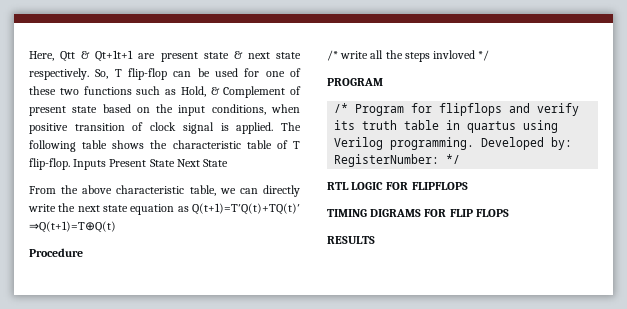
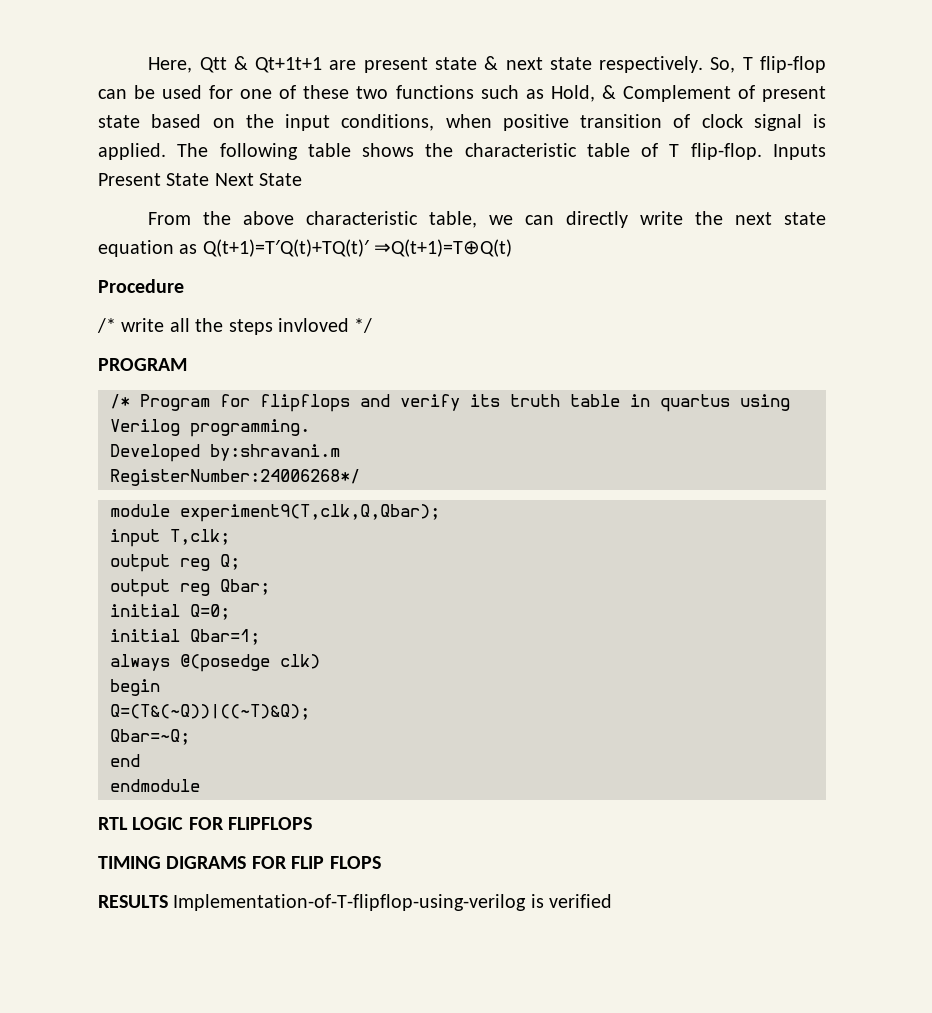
- /* Program for flipflops and verify its truth table in quartus using Verilog programming. Developed by: RegisterNumber: */
+ /* Program for flipflops and verify its truth table in quartus using Verilog programming.
+ Developed by:shravani.m
+ RegisterNumber:24006268*/
+ module experiment9(T,clk,Q,Qbar);
+ input T,clk;
+ output reg Q;
+ output reg Qbar;
+ initial Q=0;
+ initial Qbar=1;
+ always @(posedge clk)
+ begin
+ Q=(T&(~Q))|((~T)&Q);
+ Qbar=~Q;
+ end
+ endmodule
- RESULTS
+ RESULTS Implementation-of-T-flipflop-using-verilog is verified

